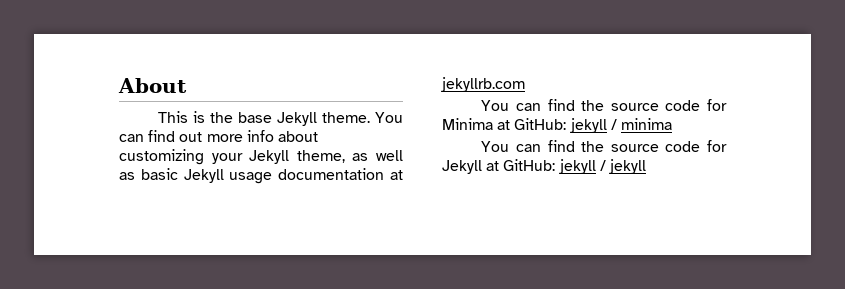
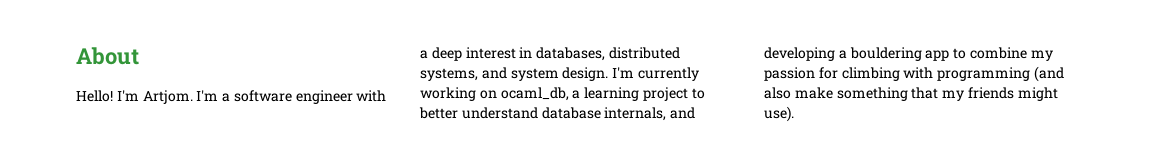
- This is the base Jekyll theme. You can find out more info about customizing your Jekyll theme, as well as basic Jekyll usage documentation at jekyllrb.com
- You can find the source code for Minima at GitHub: jekyll / minima
- You can find the source code for Jekyll at GitHub: jekyll / jekyll
+ Hello! I'm Artjom. I'm a software engineer with a deep interest in databases, distributed systems, and system design. I'm currently working on ocaml_db, a learning project to better understand database internals, and developing a bouldering app to combine my passion for climbing with programming (and also make something that my friends might use).

